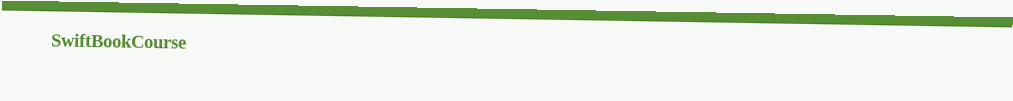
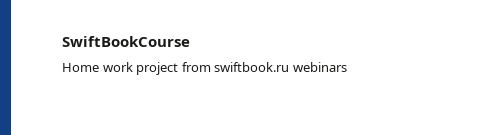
+ Home work project from swiftbook.ru webinars

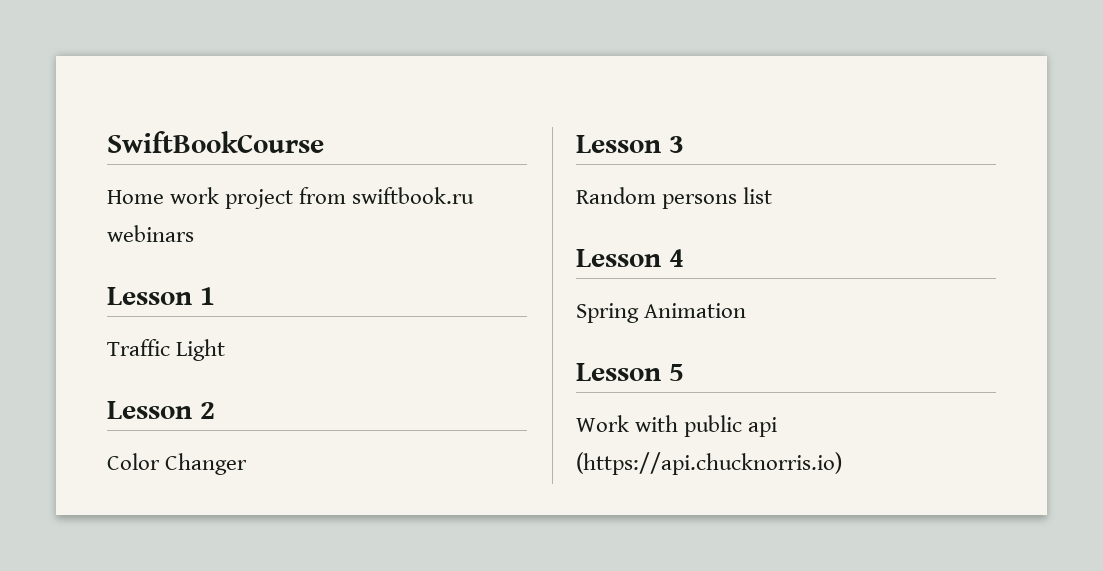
+ Lesson 1
+ Traffic Light
+ Lesson 2
+ Color Changer
+ Lesson 3
+ Random persons list
+ Lesson 4
+ Spring Animation
+ Lesson 5
+ Work with public api (https://api.chucknorris.io)

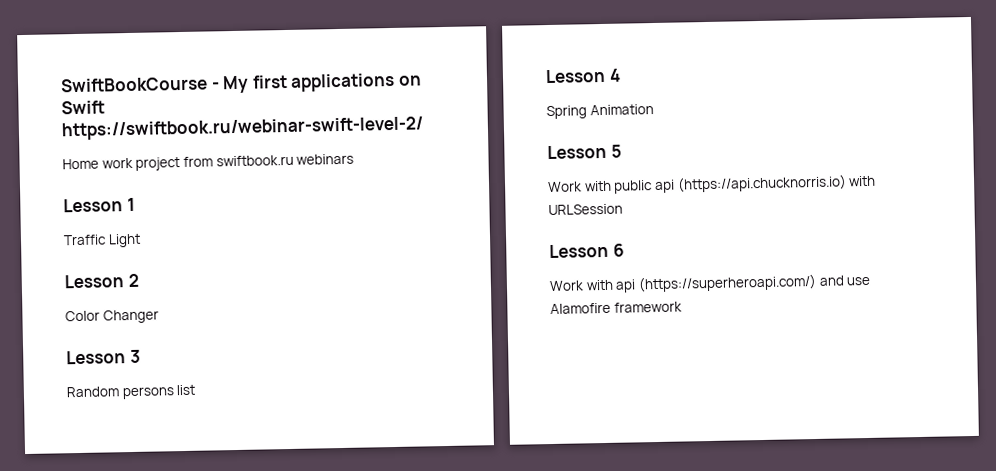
- SwiftBookCourse
+ SwiftBookCourse - My first applications on Swift https://swiftbook.ru/webinar-swift-level-2/
- Work with public api (https://api.chucknorris.io)
+ Work with public api (https://api.chucknorris.io) with URLSession
+ Lesson 6
+ Work with api (https://superheroapi.com/) and use Alamofire framework

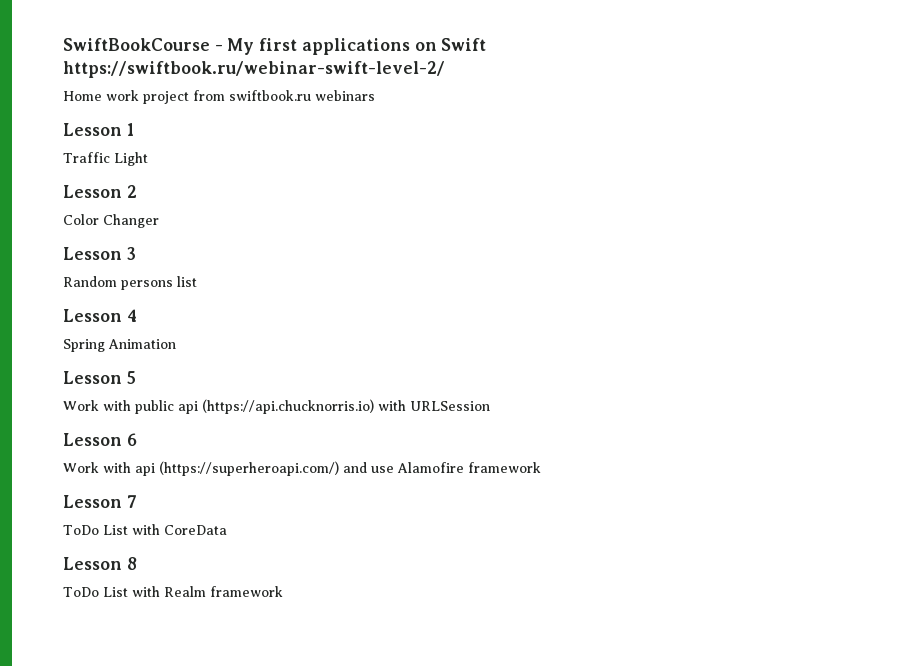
+ Lesson 7
+ ToDo List with CoreData
+ Lesson 8
+ ToDo List with Realm framework

